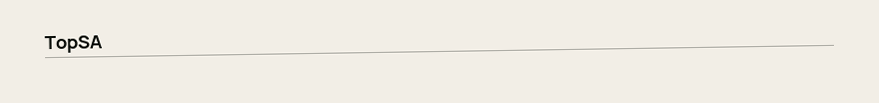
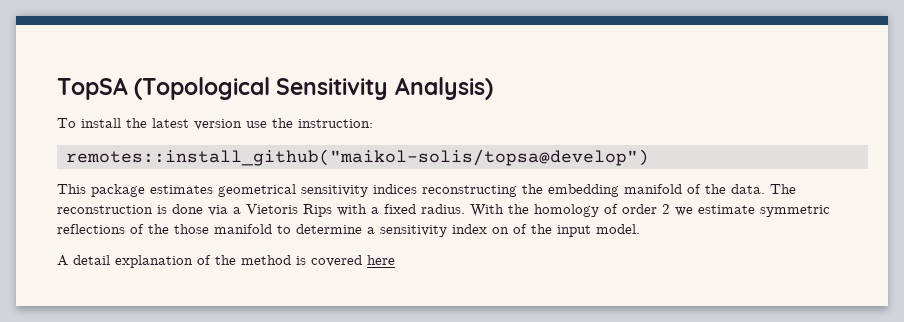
- TopSA
+ TopSA (Topological Sensitivity Analysis)
+ To install the latest version use the instruction:
+ remotes::install_github("maikol-solis/topsa@develop")
+ This package estimates geometrical sensitivity indices reconstructing the embedding manifold of the data. The reconstruction is done via a Vietoris Rips with a fixed radius. With the homology of order 2 we estimate symmetric reflections of the those manifold to determine a sensitivity index on of the input model.
+ A detail explanation of the method is covered here

